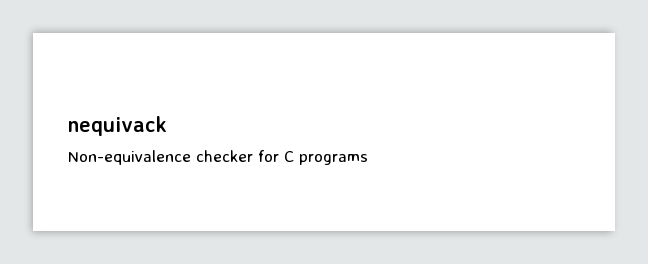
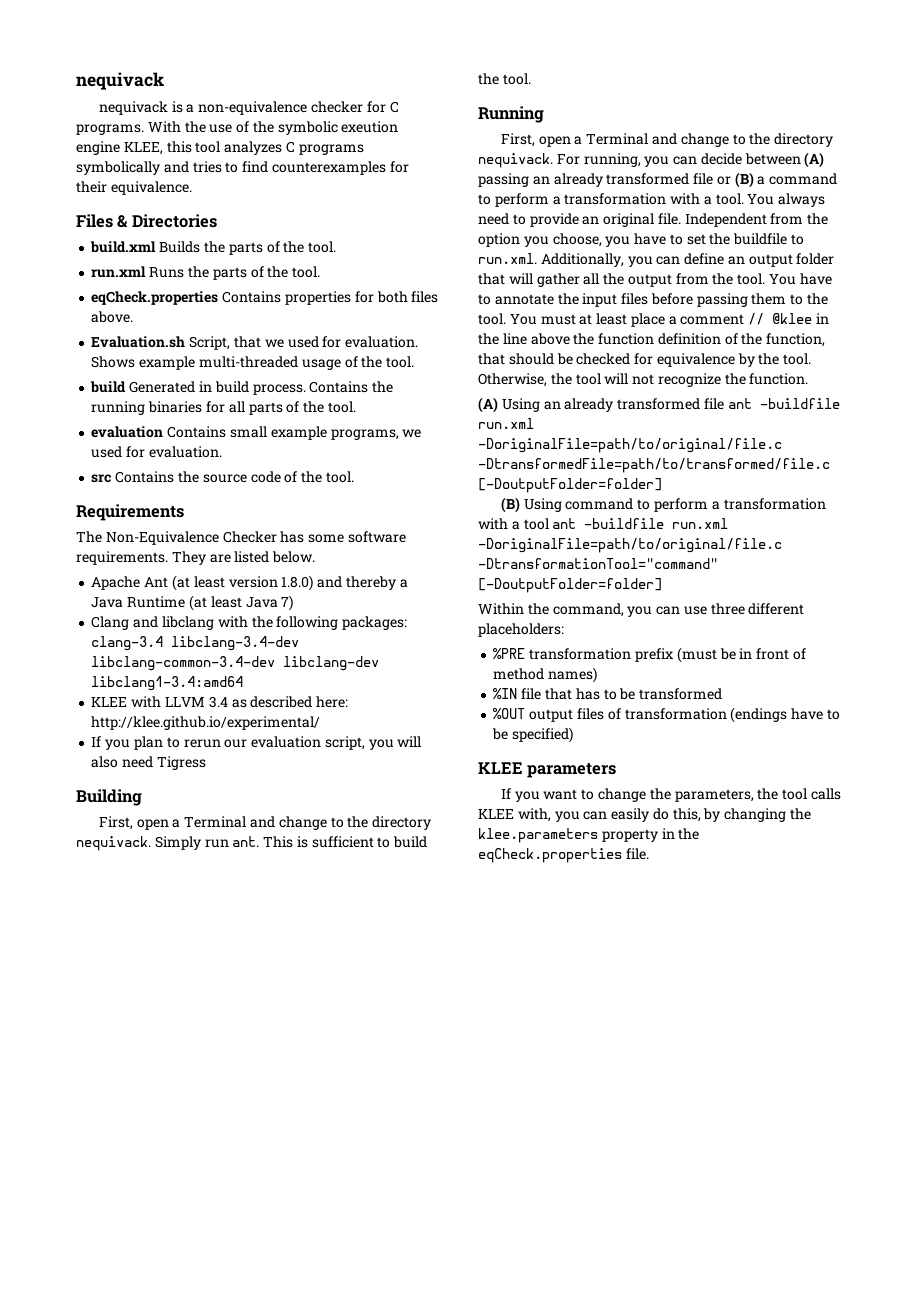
- Non-equivalence checker for C programs
+ nequivack is a non-equivalence checker for C programs. With the use of the symbolic exeution engine KLEE, this tool analyzes C programs symbolically and tries to find counterexamples for their equivalence.
+ Files & Directories
+ build.xml Builds the parts of the tool.
+ run.xml Runs the parts of the tool.
+ eqCheck.properties Contains properties for both files above.
+ Evaluation.sh Script, that we used for evaluation. Shows example multi-threaded usage of the tool.
+ build Generated in build process. Contains the running binaries for all parts of the tool.
+ evaluation Contains small example programs, we used for evaluation.
+ src Contains the source code of the tool.
+ Requirements
+ The Non-Equivalence Checker has some software requirements. They are listed below.
+ Apache Ant (at least version 1.8.0) and thereby a Java Runtime (at least Java 7)
+ Clang and libclang with the following packages: clang-3.4 libclang-3.4-dev libclang-common-3.4-dev libclang-dev libclang1-3.4:amd64
+ KLEE with LLVM 3.4 as described here: http://klee.github.io/experimental/
+ If you plan to rerun our evaluation script, you will also need Tigress
+ Building
+ First, open a Terminal and change to the directory nequivack. Simply run ant. This is sufficient to build the tool.
+ Running
+ First, open a Terminal and change to the directory nequivack. For running, you can decide between (A) passing an already transformed file or (B) a command to perform a transformation with a tool. You always need to provide an original file. Independent from the option you choose, you have to set the buildfile to run.xml. Additionally, you can define an output folder that will gather all the output from the tool. You have to annotate the input files before passing them to the tool. You must at least place a comment // @klee in the line above the function definition of the function, that should be checked for equivalence by the tool. Otherwise, the tool will not recognize the function.
+ (A) Using an already transformed file ant -buildfile run.xml -DoriginalFile=path/to/original/file.c -DtransformedFile=path/to/transformed/file.c [-DoutputFolder=folder]
+ (B) Using command to perform a transformation with a tool ant -buildfile run.xml -DoriginalFile=path/to/original/file.c -DtransformationTool="command" [-DoutputFolder=folder]
+ Within the command, you can use three different placeholders:
+ %PRE transformation prefix (must be in front of method names)
+ %IN file that has to be transformed
+ %OUT output files of transformation (endings have to be specified)
+ KLEE parameters
+ If you want to change the parameters, the tool calls KLEE with, you can easily do this, by changing the klee.parameters property in the eqCheck.properties file.

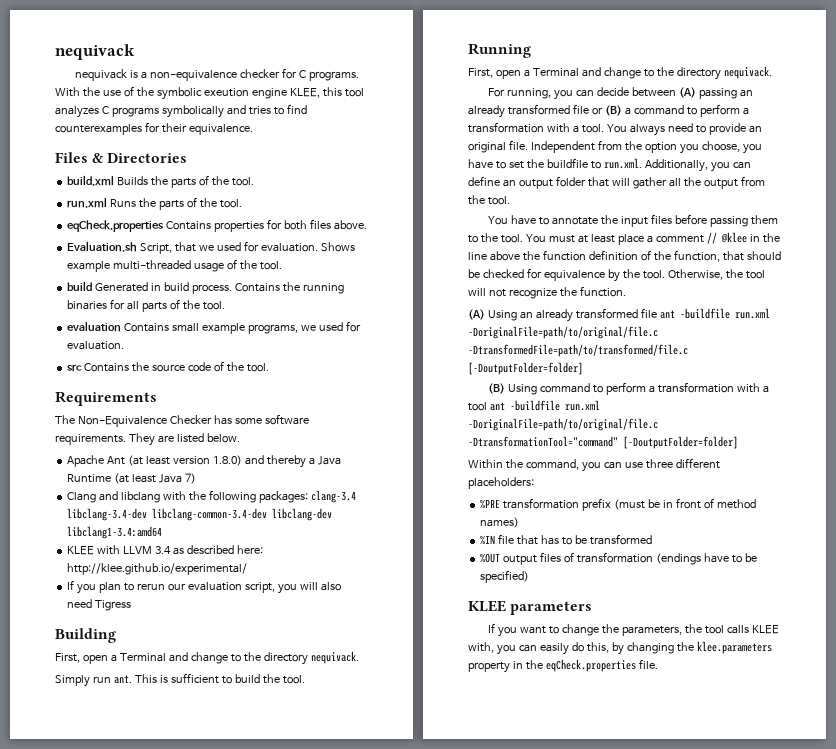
  Building
- First, open a Terminal and change to the directory nequivack. Simply run ant.
+ First, open a Terminal and change to the directory nequivack.
+ Simply run ant.
  Running
- First, open a Terminal and change to the directory nequivack. For running, you can decide between (A) passing an already transformed file or (B) a command to perform a transformation with a tool.
+ First, open a Terminal and change to the directory nequivack.
+ For running, you can decide between (A) passing an already transformed file or (B) a command to perform a transformation with a tool.
- Independent from the option you choose, you have to set the buildfile to run.xml. Additionally, you can define an output folder that will gather all the output from the tool. You have to annotate the input files before passing them to the tool.
+ Independent from the option you choose, you have to set the buildfile to run.xml. Additionally, you can define an output folder that will gather all the output from the tool.
+ You have to annotate the input files before passing them to the tool.

